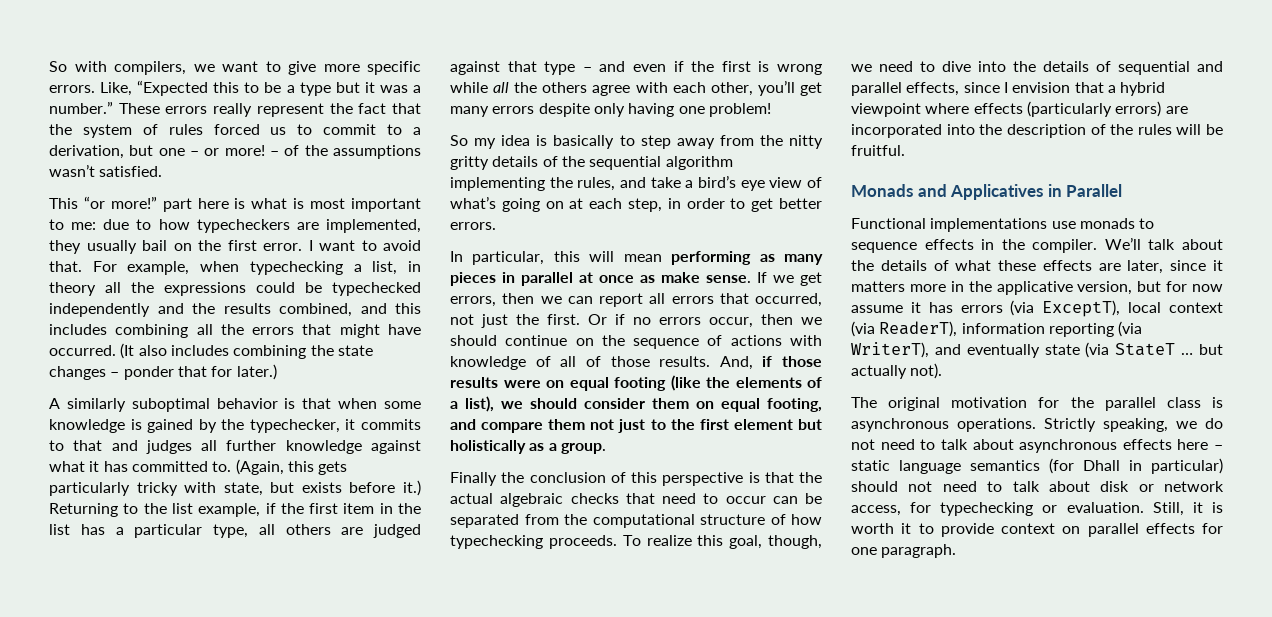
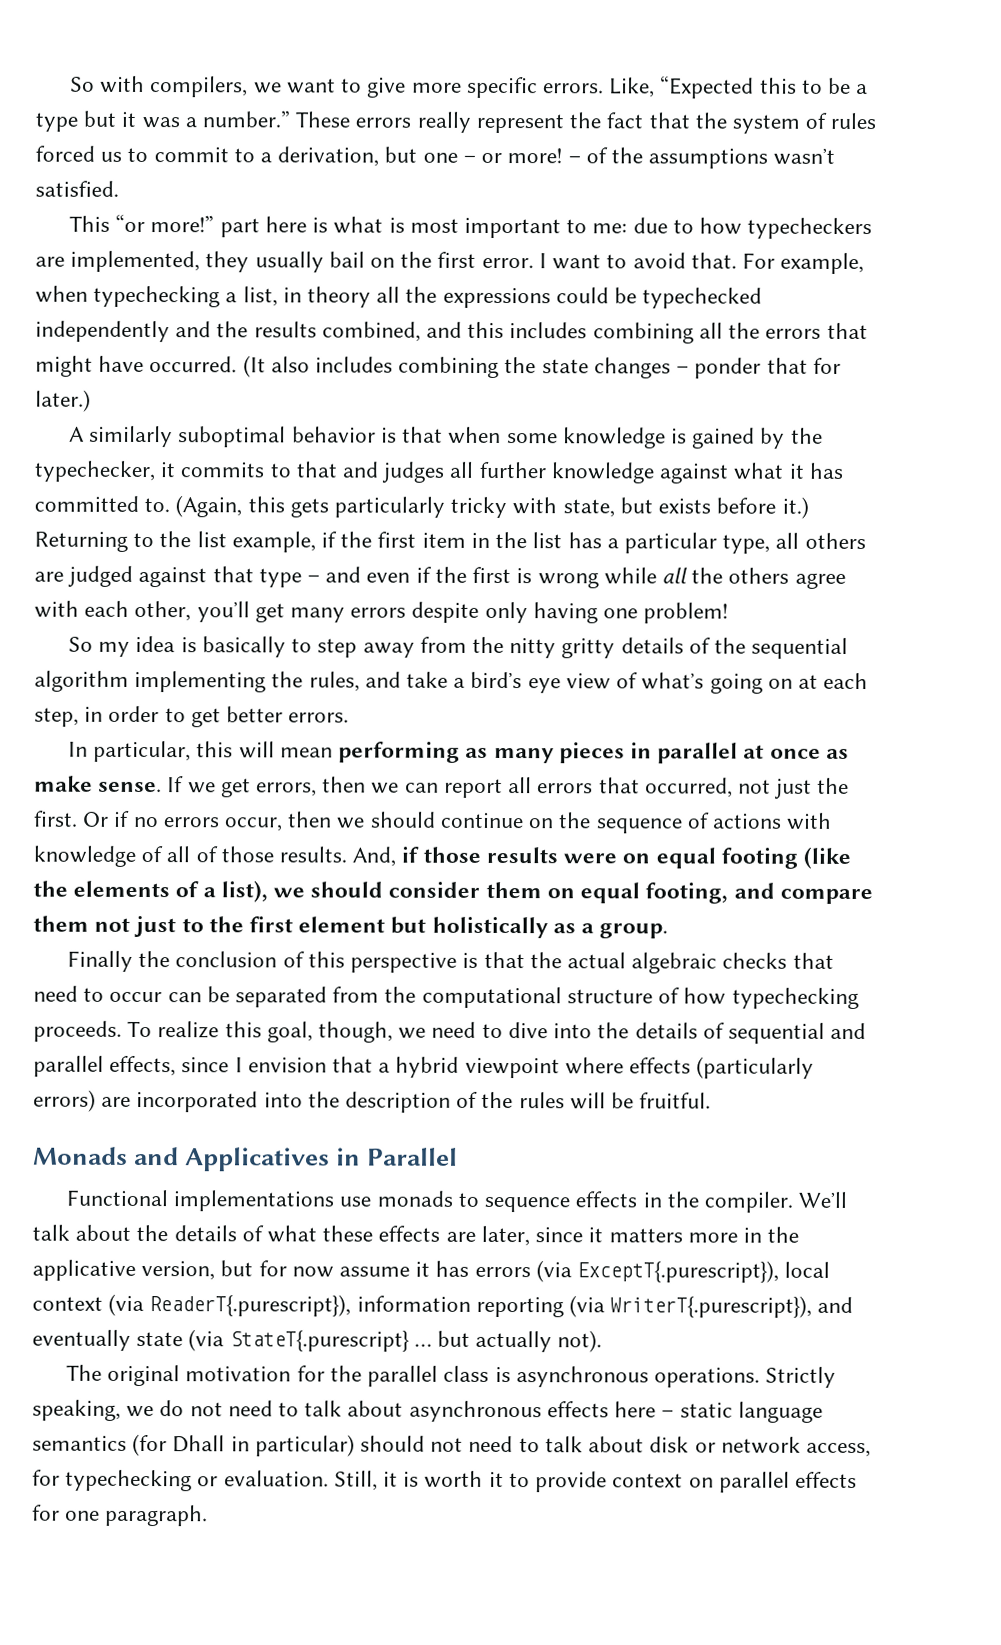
- Weʼll talk about the details of what these effects are later, since it matters more in the applicative version, but for now assume it has errors (via ExceptT), local context (via ReaderT), information reporting (via WriterT), and eventually state (via StateT … but actually not).
+ Weʼll talk about the details of what these effects are later, since it matters more in the applicative version, but for now assume it has errors (via ExceptT{.purescript}), local context (via ReaderT{.purescript}), information reporting (via WriterT{.purescript}), and eventually state (via StateT{.purescript} … but actually not).

